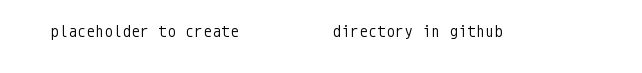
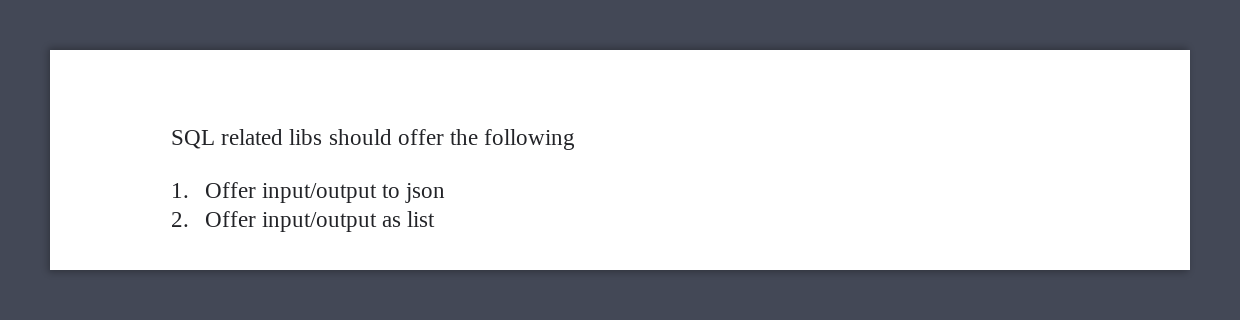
- placeholder to create directory in github
+ SQL related libs should offer the following
+ 1. Offer input/output to json
+ 2. Offer input/output as list

